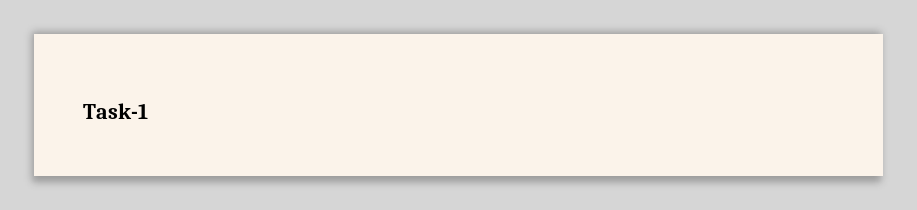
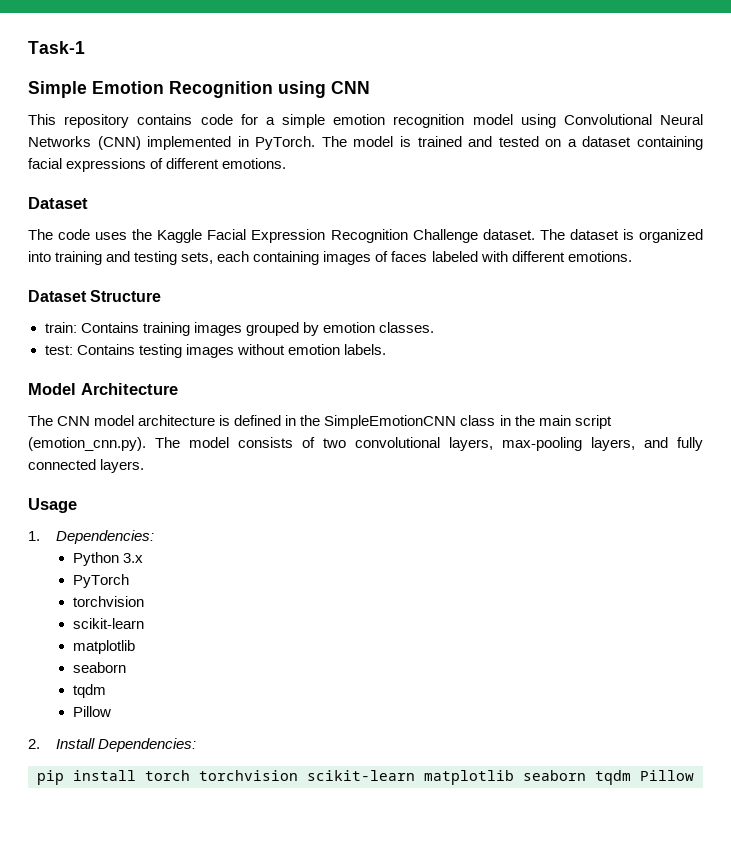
+ Simple Emotion Recognition using CNN
+ This repository contains code for a simple emotion recognition model using Convolutional Neural Networks (CNN) implemented in PyTorch. The model is trained and tested on a dataset containing facial expressions of different emotions.
+ Dataset
+ The code uses the Kaggle Facial Expression Recognition Challenge dataset. The dataset is organized into training and testing sets, each containing images of faces labeled with different emotions.
+ Dataset Structure
+ train: Contains training images grouped by emotion classes.
+ test: Contains testing images without emotion labels.
+ Model Architecture
+ The CNN model architecture is defined in the SimpleEmotionCNN class in the main script (emotion_cnn.py). The model consists of two convolutional layers, max-pooling layers, and fully connected layers.
+ Usage
+ 1. Dependencies:
+ Python 3.x
+ PyTorch
+ torchvision
+ scikit-learn
+ matplotlib
+ seaborn
+ tqdm
+ Pillow
+ 2. Install Dependencies:
+ pip install torch torchvision scikit-learn matplotlib seaborn tqdm Pillow

